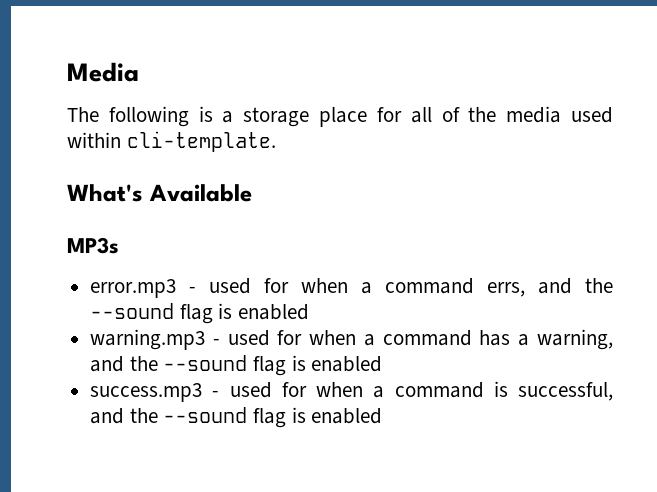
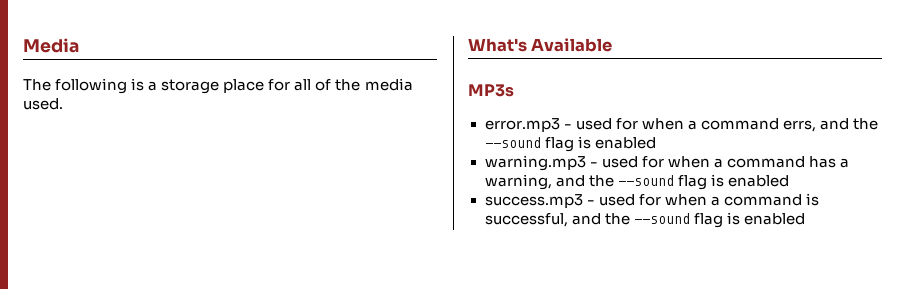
- The following is a storage place for all of the media used within cli-template.
+ The following is a storage place for all of the media used.

